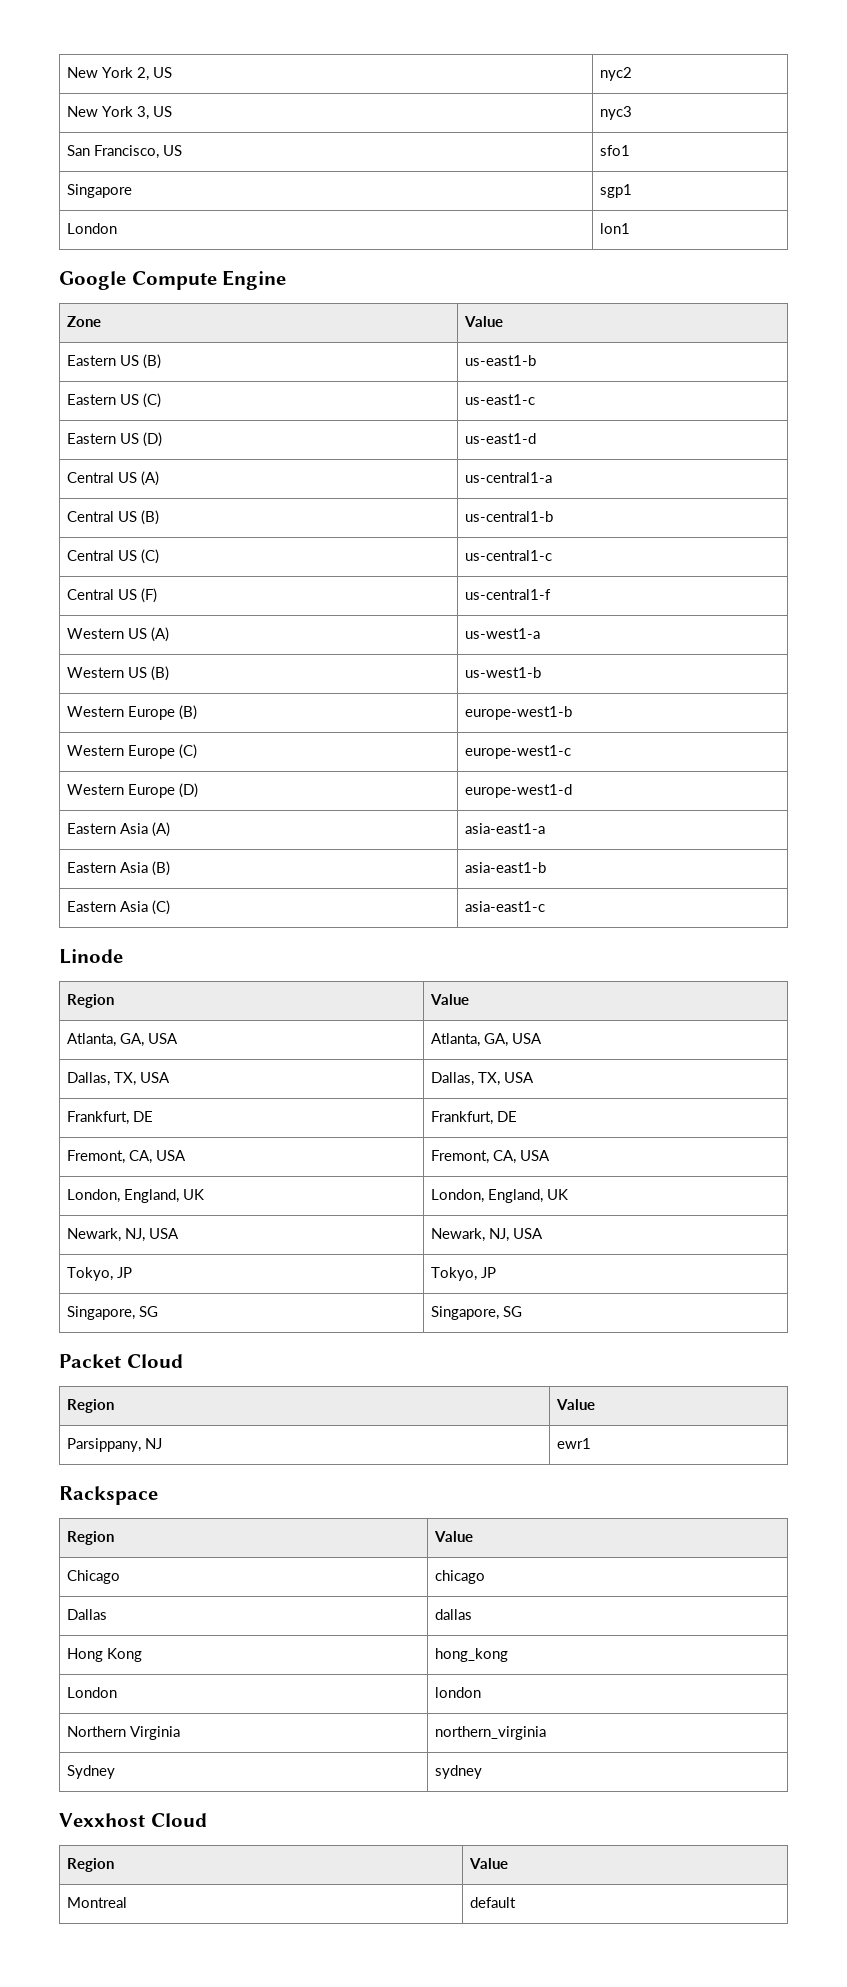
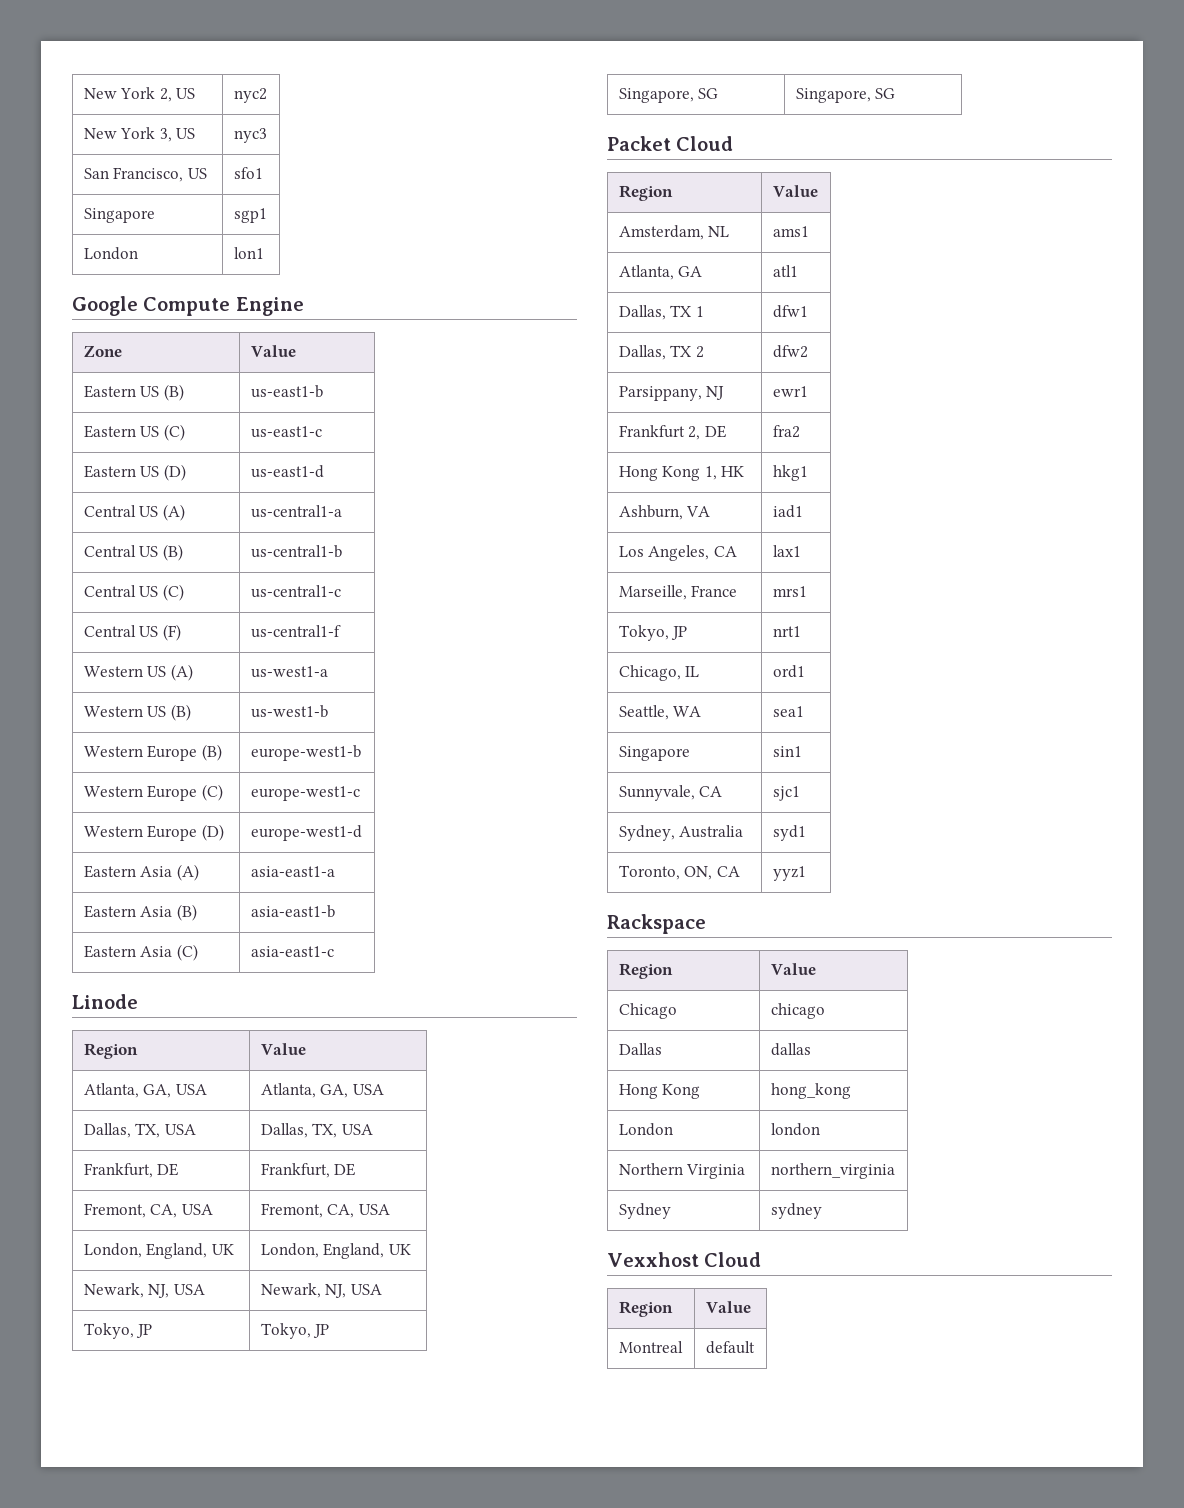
+ Amsterdam, NL | ams1
+ Atlanta, GA | atl1
+ Dallas, TX 1 | dfw1
+ Dallas, TX 2 | dfw2
  Parsippany, NJ | ewr1
+ Frankfurt 2, DE | fra2
+ Hong Kong 1, HK | hkg1
+ Ashburn, VA | iad1
+ Los Angeles, CA | lax1
+ Marseille, France | mrs1
+ Tokyo, JP | nrt1
+ Chicago, IL | ord1
+ Seattle, WA | sea1
+ Singapore | sin1
+ Sunnyvale, CA | sjc1
+ Sydney, Australia | syd1
+ Toronto, ON, CA | yyz1

